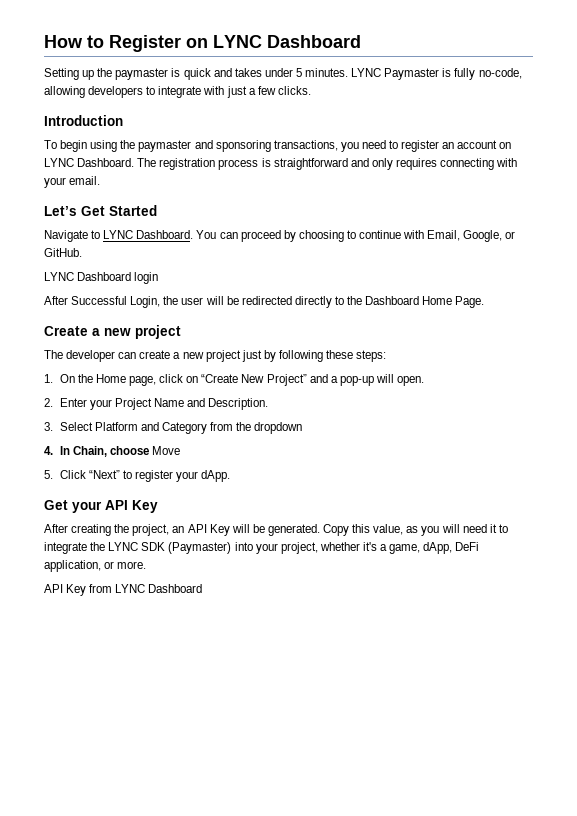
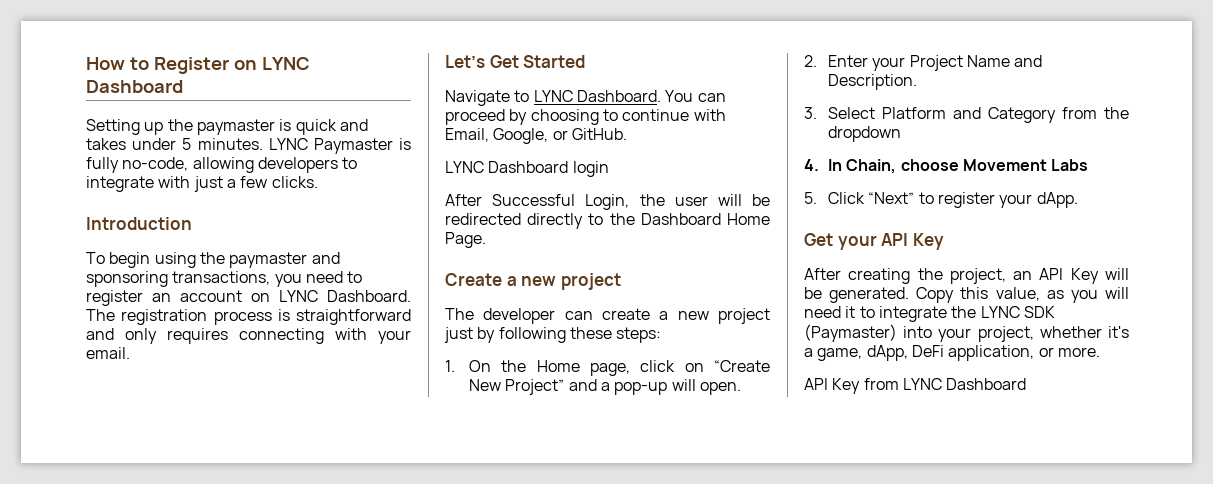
- 4. In Chain, choose Move
+ 4. In Chain, choose Movement Labs

